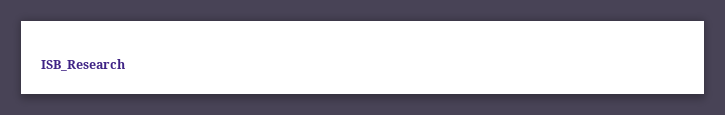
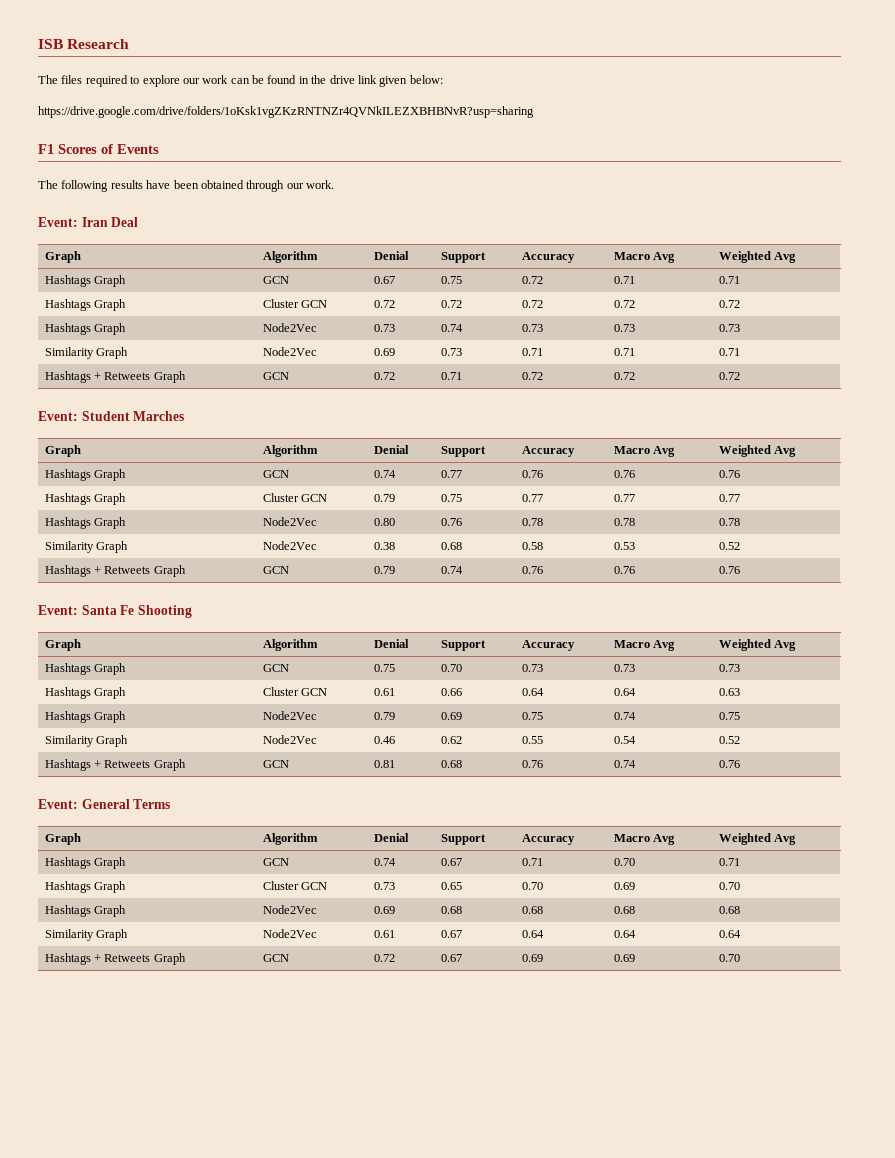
- ISB_Research
+ ISB Research
+ The files required to explore our work can be found in the drive link given below:
+ https://drive.google.com/drive/folders/1oKsk1vgZKzRNTNZr4QVNkILEZXBHBNvR?usp=sharing
+ F1 Scores of Events
+ The following results have been obtained through our work.
+ Event: Iran Deal
+ Graph | Algorithm | Denial | Support | Accuracy | Macro Avg | Weighted Avg
+ Hashtags Graph | GCN | 0.67 | 0.75 | 0.72 | 0.71 | 0.71
+ Hashtags Graph | Cluster GCN | 0.72 | 0.72 | 0.72 | 0.72 | 0.72
+ Hashtags Graph | Node2Vec | 0.73 | 0.74 | 0.73 | 0.73 | 0.73
+ Similarity Graph | Node2Vec | 0.69 | 0.73 | 0.71 | 0.71 | 0.71
+ Hashtags + Retweets Graph | GCN | 0.72 | 0.71 | 0.72 | 0.72 | 0.72
+ Event: Student Marches
+ Graph | Algorithm | Denial | Support | Accuracy | Macro Avg | Weighted Avg
+ Hashtags Graph | GCN | 0.74 | 0.77 | 0.76 | 0.76 | 0.76
+ Hashtags Graph | Cluster GCN | 0.79 | 0.75 | 0.77 | 0.77 | 0.77
+ Hashtags Graph | Node2Vec | 0.80 | 0.76 | 0.78 | 0.78 | 0.78
+ Similarity Graph | Node2Vec | 0.38 | 0.68 | 0.58 | 0.53 | 0.52
+ Hashtags + Retweets Graph | GCN | 0.79 | 0.74 | 0.76 | 0.76 | 0.76
+ Event: Santa Fe Shooting
+ Graph | Algorithm | Denial | Support | Accuracy | Macro Avg | Weighted Avg
+ Hashtags Graph | GCN | 0.75 | 0.70 | 0.73 | 0.73 | 0.73
+ Hashtags Graph | Cluster GCN | 0.61 | 0.66 | 0.64 | 0.64 | 0.63
+ Hashtags Graph | Node2Vec | 0.79 | 0.69 | 0.75 | 0.74 | 0.75
+ Similarity Graph | Node2Vec | 0.46 | 0.62 | 0.55 | 0.54 | 0.52
+ Hashtags + Retweets Graph | GCN | 0.81 | 0.68 | 0.76 | 0.74 | 0.76
+ Event: General Terms
+ Graph | Algorithm | Denial | Support | Accuracy | Macro Avg | Weighted Avg
+ Hashtags Graph | GCN | 0.74 | 0.67 | 0.71 | 0.70 | 0.71
+ Hashtags Graph | Cluster GCN | 0.73 | 0.65 | 0.70 | 0.69 | 0.70
+ Hashtags Graph | Node2Vec | 0.69 | 0.68 | 0.68 | 0.68 | 0.68
+ Similarity Graph | Node2Vec | 0.61 | 0.67 | 0.64 | 0.64 | 0.64
+ Hashtags + Retweets Graph | GCN | 0.72 | 0.67 | 0.69 | 0.69 | 0.70

